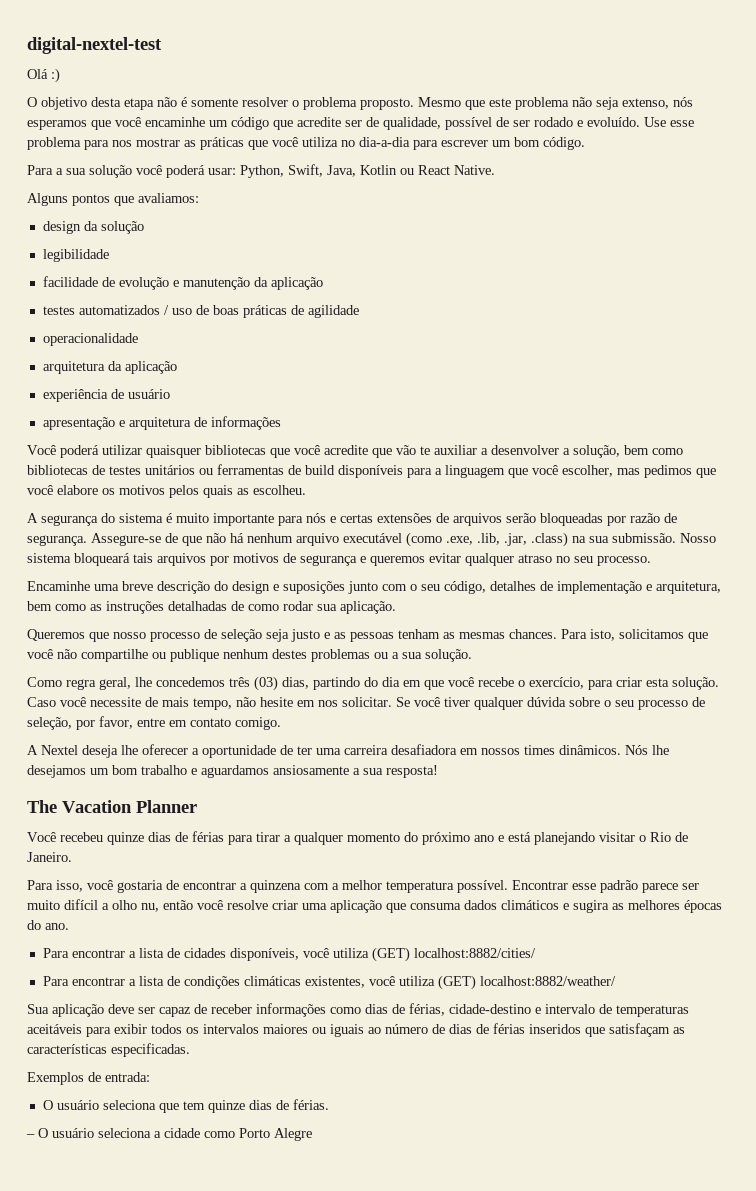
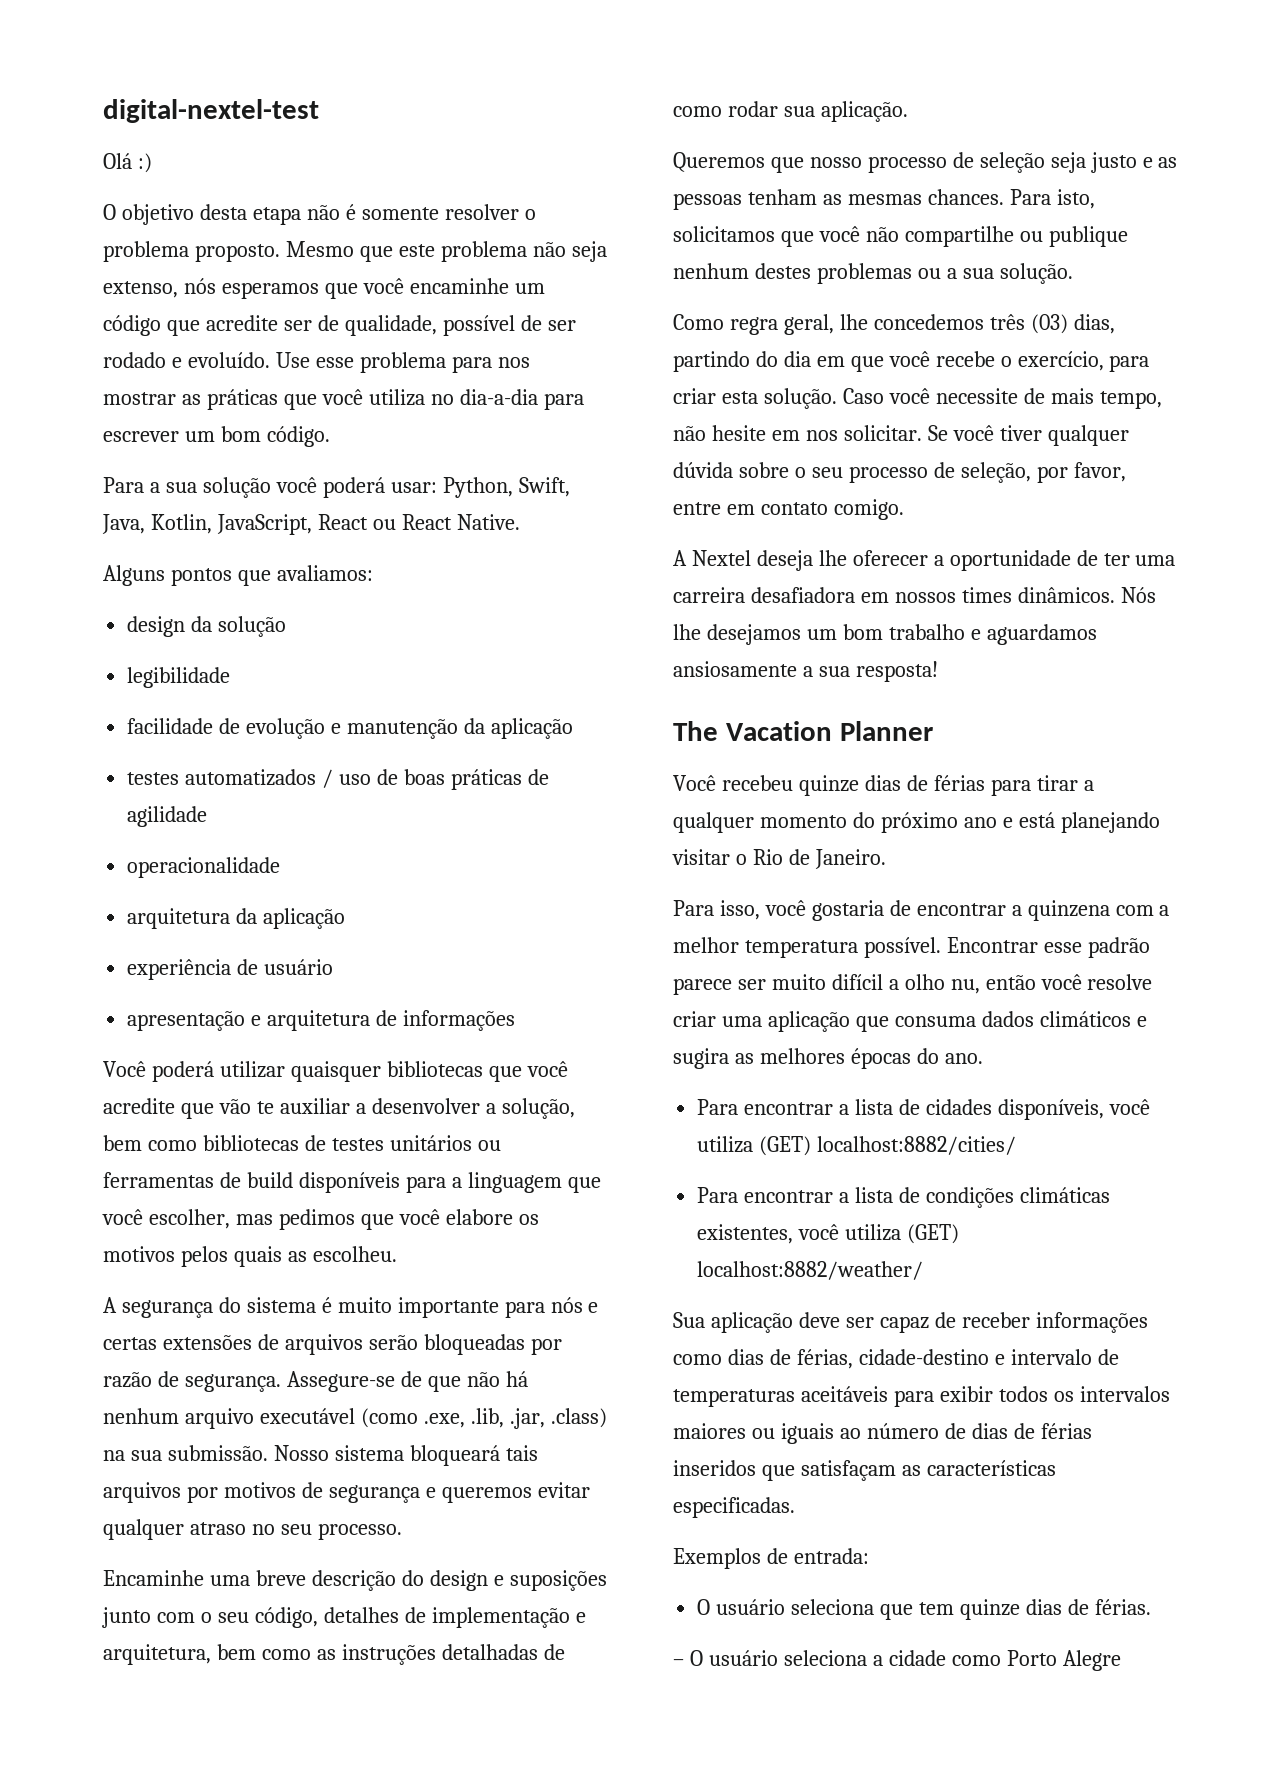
- Para a sua solução você poderá usar: Python, Swift, Java, Kotlin ou React Native.
+ Para a sua solução você poderá usar: Python, Swift, Java, Kotlin, JavaScript, React ou React Native.

